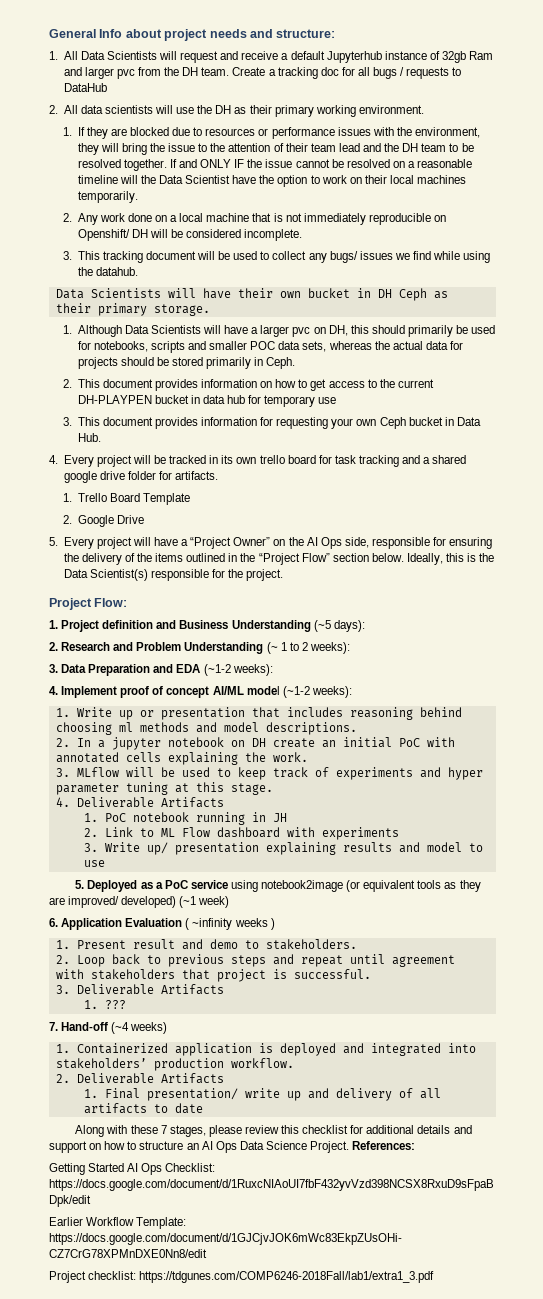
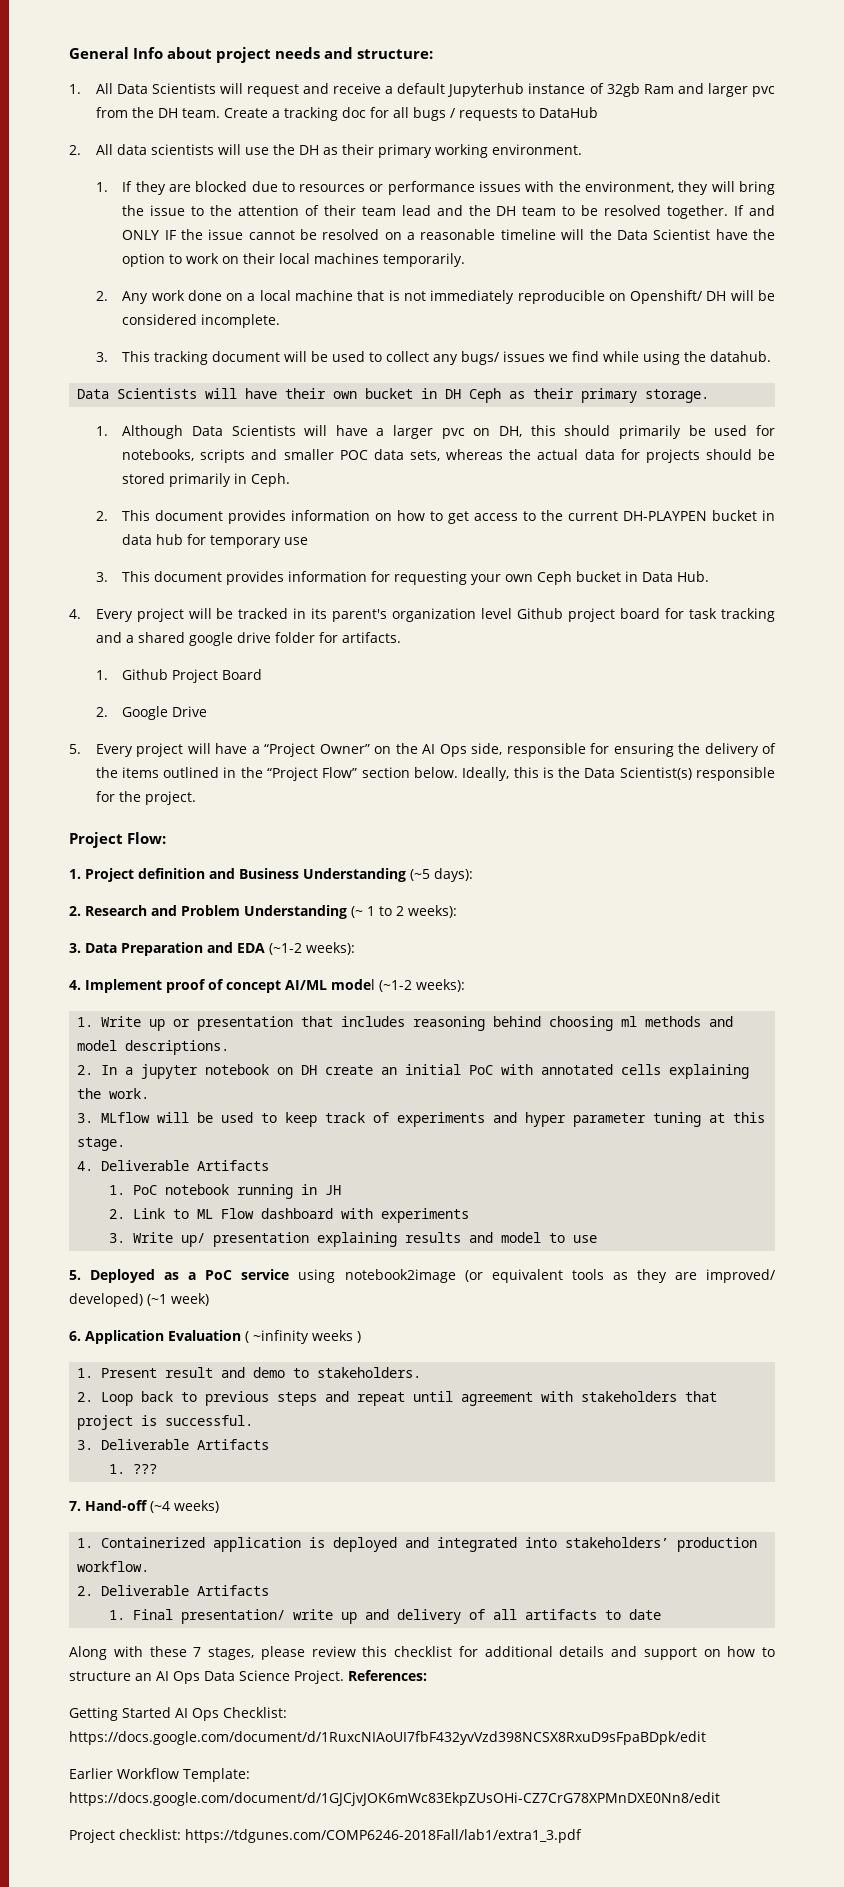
- 4. Every project will be tracked in its own trello board for task tracking and a shared google drive folder for artifacts.
+ 4. Every project will be tracked in its parent's organization level Github project board for task tracking and a shared google drive folder for artifacts.
- 1. Trello Board Template
+ 1. Github Project Board

